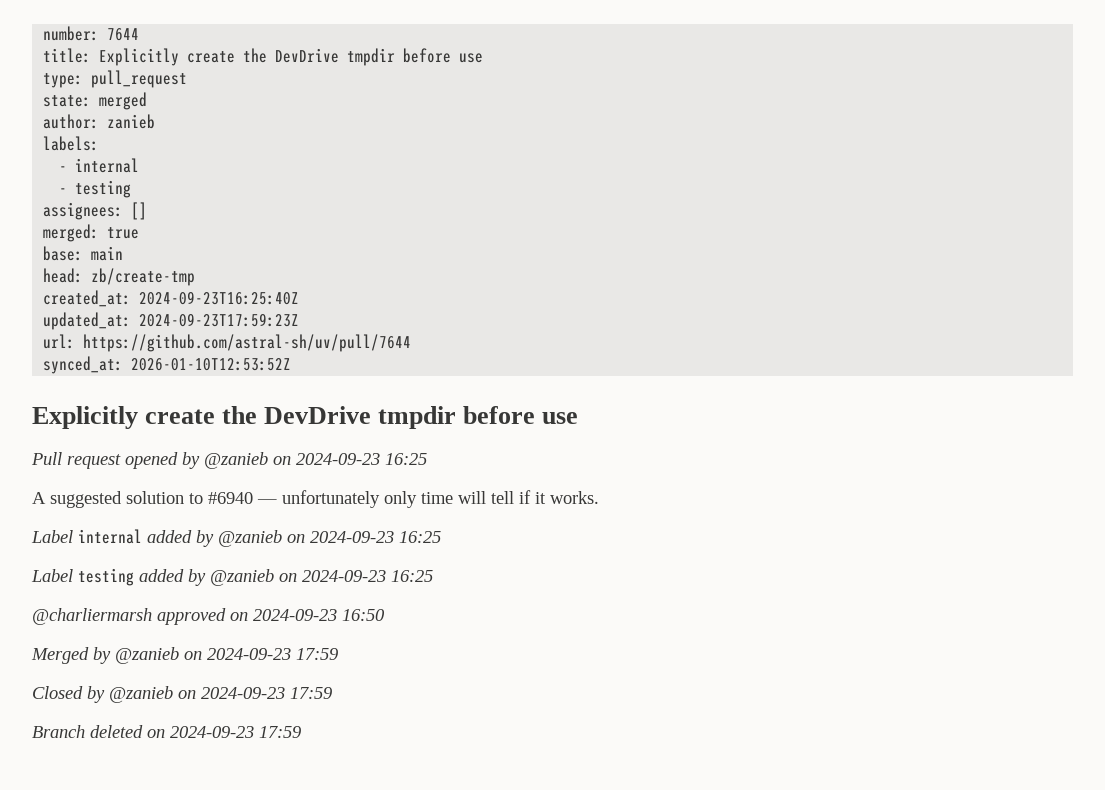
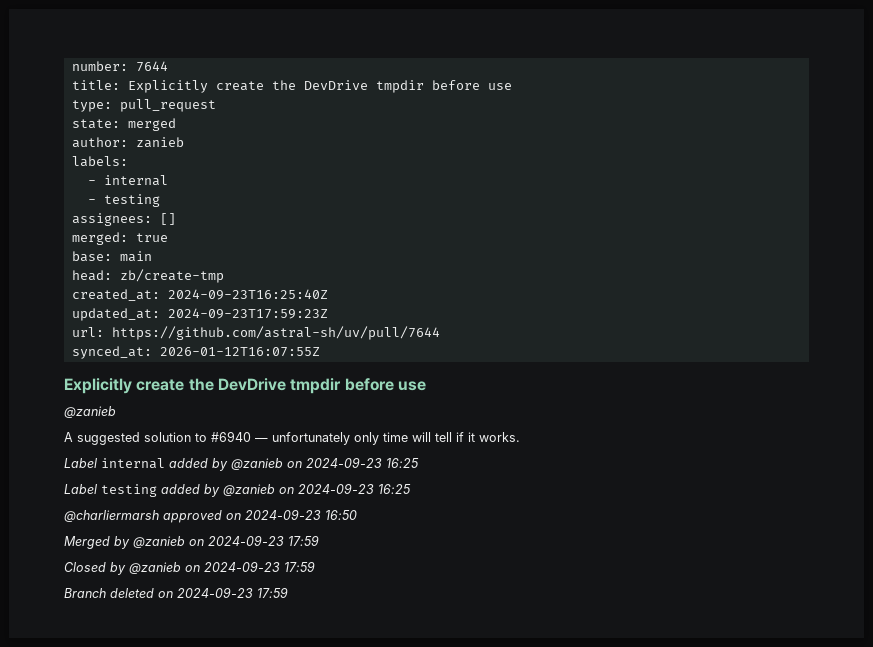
- synced_at: 2026-01-10T12:53:52Z
+ synced_at: 2026-01-12T16:07:55Z
  Explicitly create the DevDrive tmpdir before use
- Pull request opened by @zanieb on 2024-09-23 16:25
+ @zanieb

